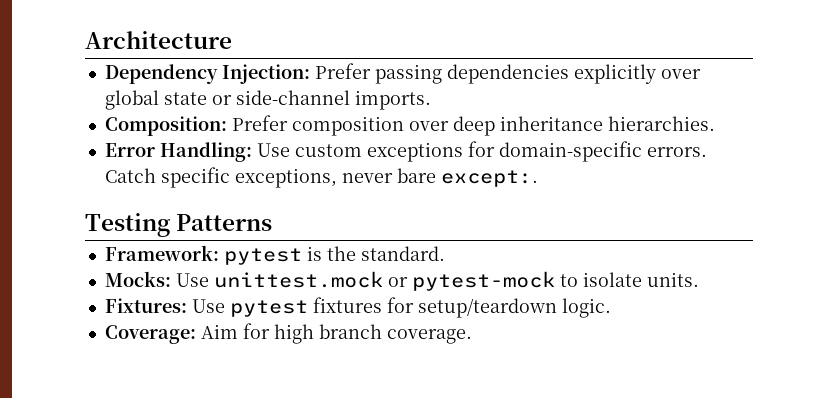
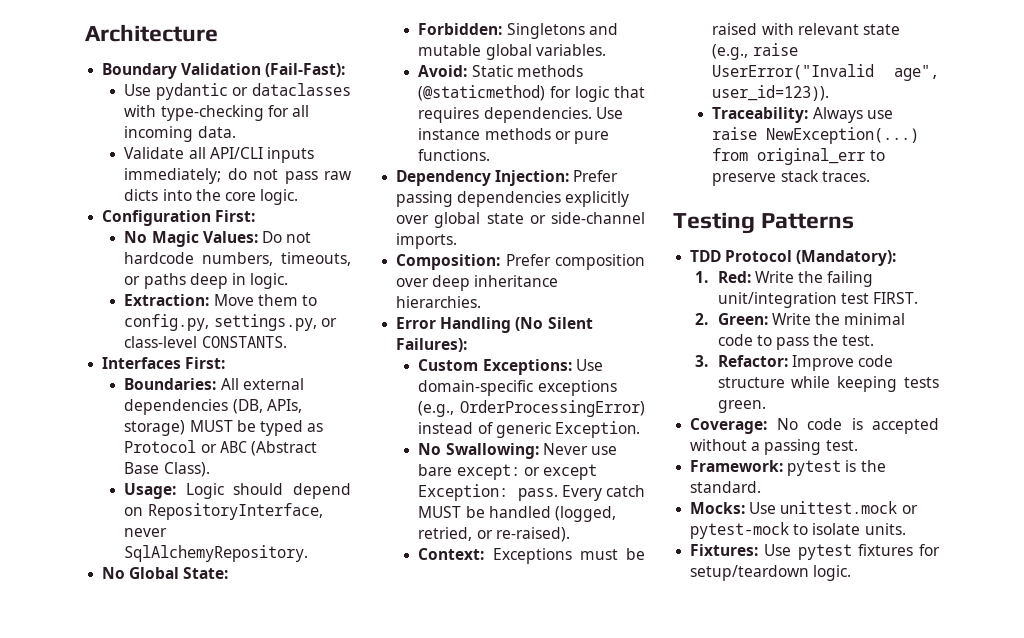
+ Boundary Validation (Fail-Fast):
+ Use pydantic or dataclasses with type-checking for all incoming data.
+ Validate all API/CLI inputs immediately; do not pass raw dicts into the core logic.
+ Configuration First:
+ No Magic Values: Do not hardcode numbers, timeouts, or paths deep in logic.
+ Extraction: Move them to config.py, settings.py, or class-level CONSTANTS.
+ Interfaces First:
+ Boundaries: All external dependencies (DB, APIs, storage) MUST be typed as Protocol or ABC (Abstract Base Class).
+ Usage: Logic should depend on RepositoryInterface, never SqlAlchemyRepository.
+ No Global State:
+ Forbidden: Singletons and mutable global variables.
+ Avoid: Static methods (@staticmethod) for logic that requires dependencies. Use instance methods or pure functions.
- Error Handling: Use custom exceptions for domain-specific errors. Catch specific exceptions, never bare except:.
+ Error Handling (No Silent Failures):
+ Custom Exceptions: Use domain-specific exceptions (e.g., OrderProcessingError) instead of generic Exception.
+ No Swallowing: Never use bare except: or except Exception: pass. Every catch MUST be handled (logged, retried, or re-raised).
+ Context: Exceptions must be raised with relevant state (e.g., raise UserError("Invalid age", user_id=123)).
+ Traceability: Always use raise NewException(...) from original_err to preserve stack traces.
  Testing Patterns
+ TDD Protocol (Mandatory):
+ 1. Red: Write the failing unit/integration test FIRST.
+ 2. Green: Write the minimal code to pass the test.
+ 3. Refactor: Improve code structure while keeping tests green.
+ Coverage: No code is accepted without a passing test.
- Coverage: Aim for high branch coverage.

